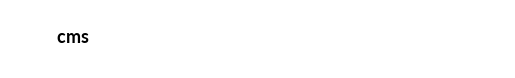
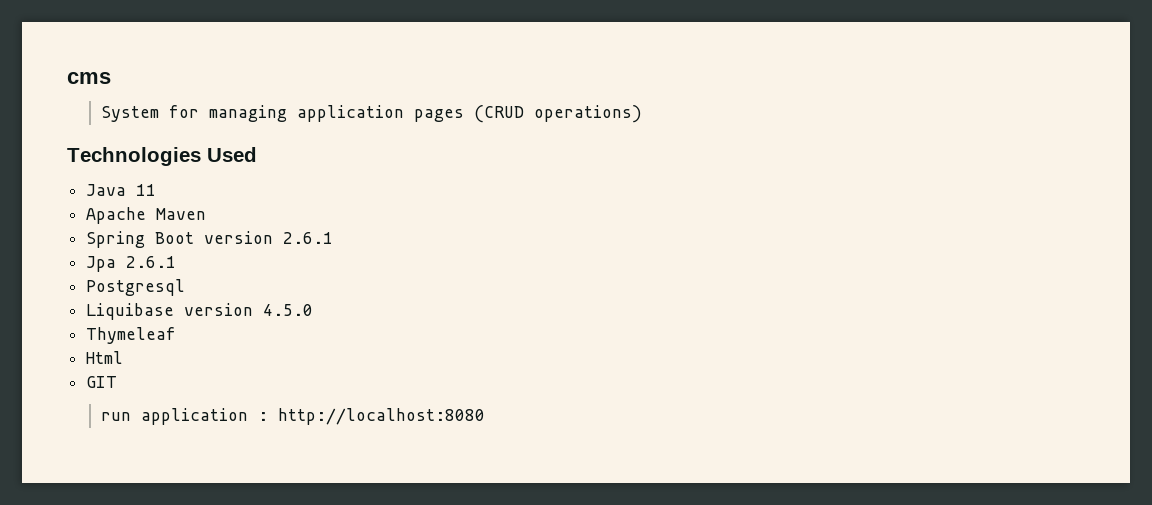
+ System for managing application pages (CRUD operations)
+ Technologies Used
+ Java 11
+ Apache Maven
+ Spring Boot version 2.6.1
+ Jpa 2.6.1
+ Postgresql
+ Liquibase version 4.5.0
+ Thymeleaf
+ Html
+ GIT
+ run application : http://localhost:8080

